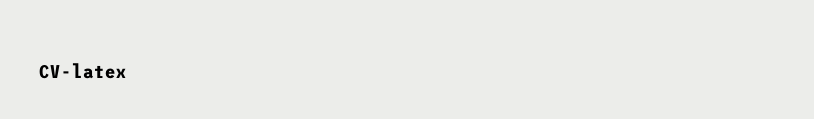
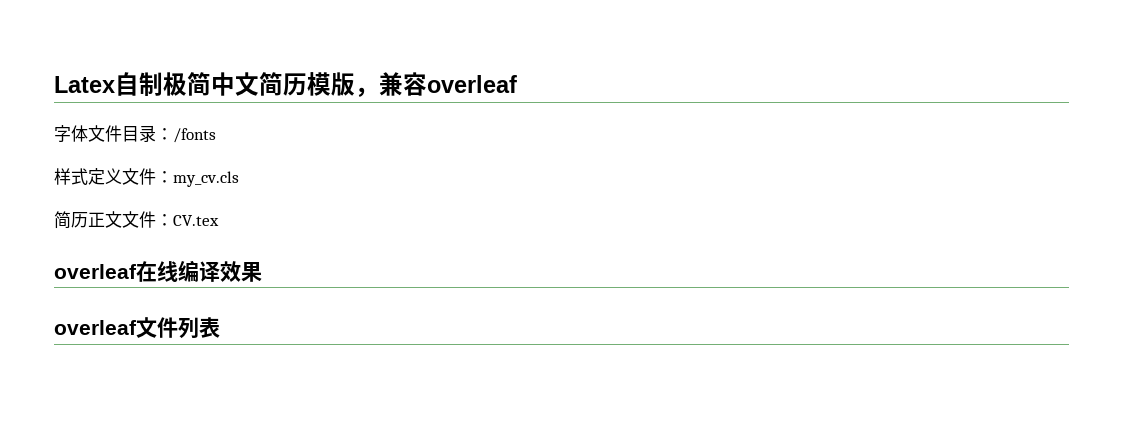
- CV-latex
+ Latex自制极简中文简历模版，兼容overleaf
+ 字体文件目录：/fonts
+ 样式定义文件：my_cv.cls
+ 简历正文文件：CV.tex
+ overleaf在线编译效果
+ overleaf文件列表

